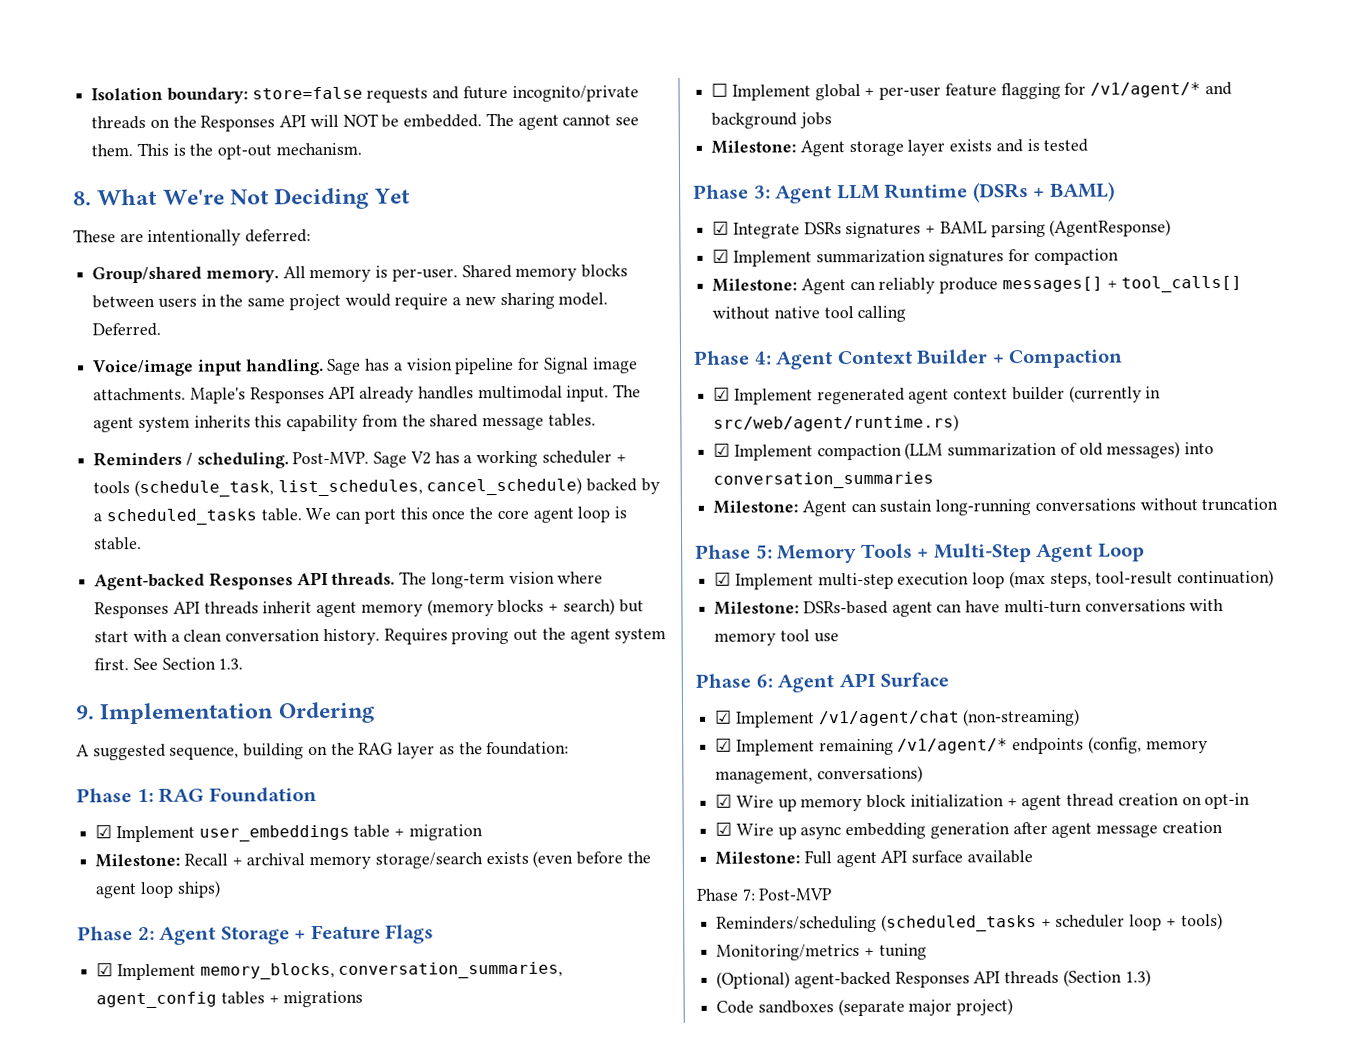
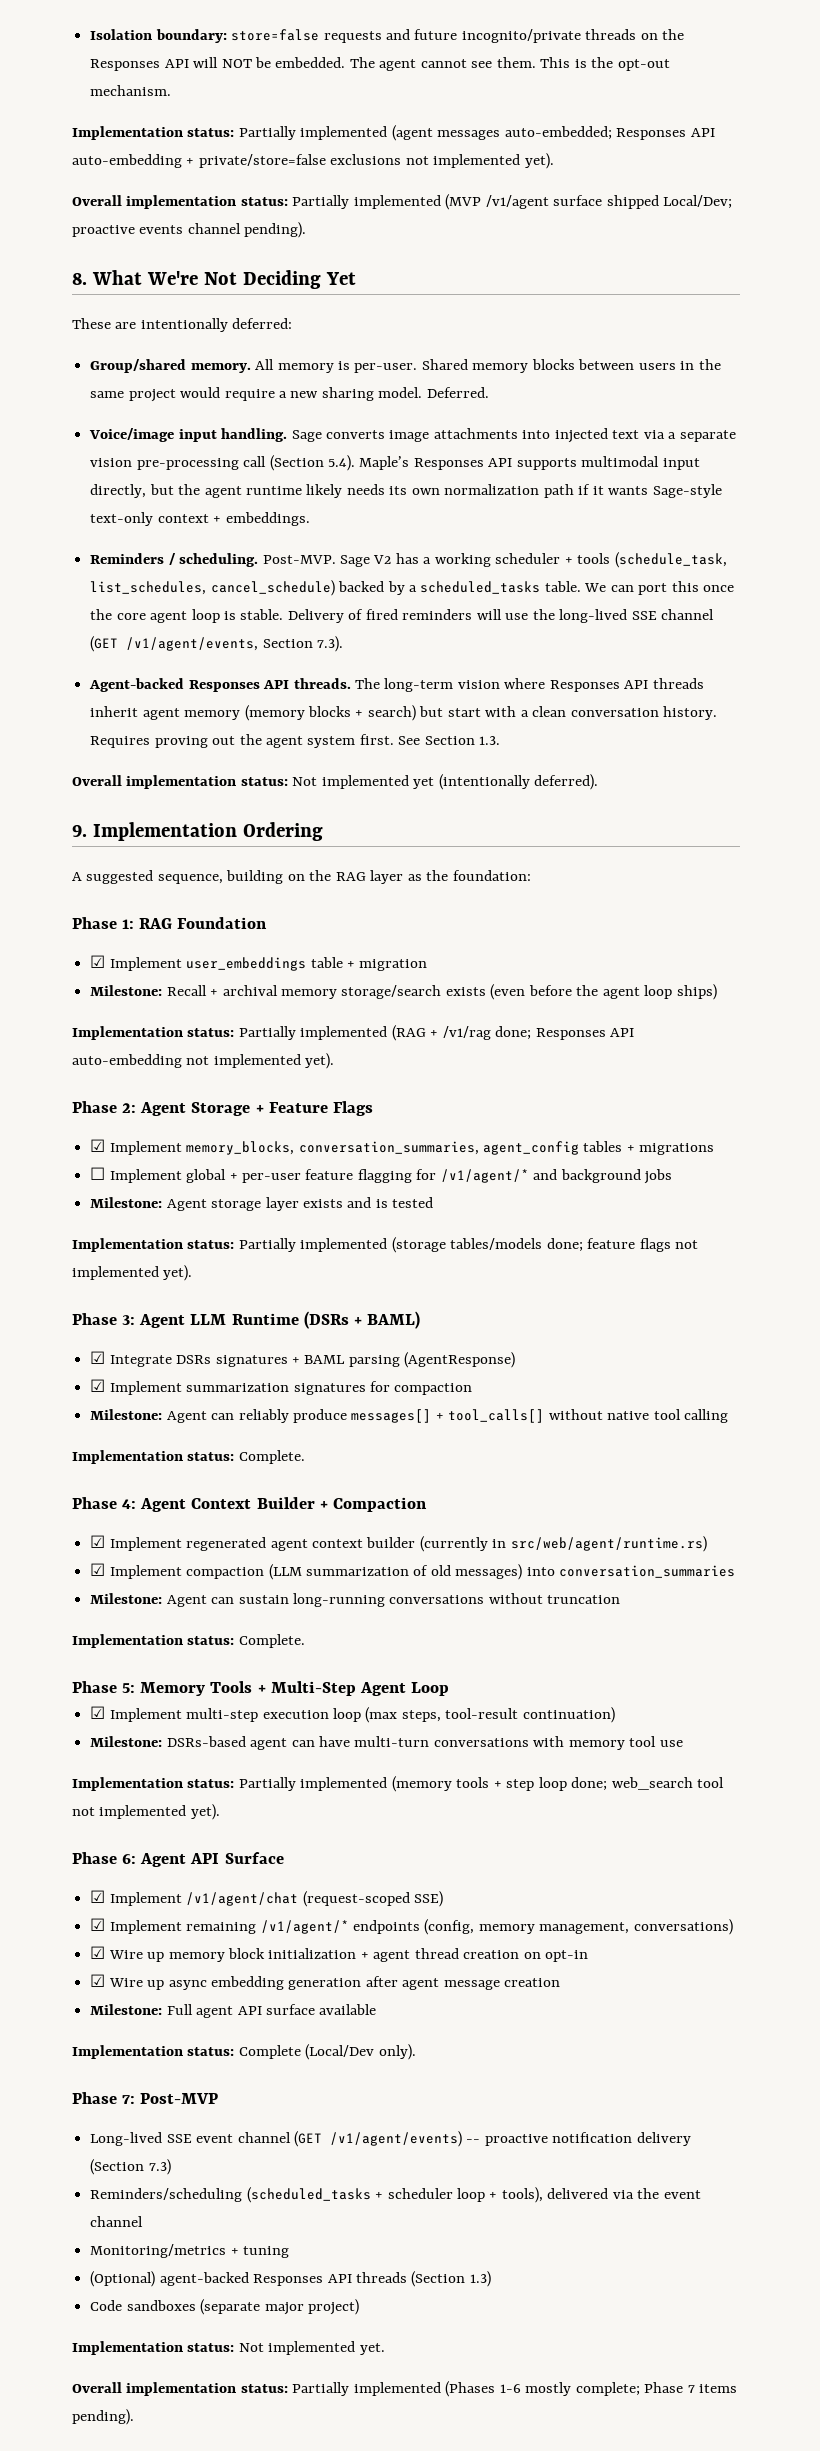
+ Implementation status: Partially implemented (agent messages auto-embedded; Responses API auto-embedding + private/store=false exclusions not implemented yet).
+ Overall implementation status: Partially implemented (MVP /v1/agent surface shipped Local/Dev; proactive events channel pending).
- Sage has a vision pipeline for Signal image attachments. Maple's Responses API already handles multimodal input. The agent system inherits this capability from the shared message tables.
+ Sage converts image attachments into injected text via a separate vision pre-processing call (Section 5.4). Maple’s Responses API supports multimodal input directly, but the agent runtime likely needs its own normalization path if it wants Sage-style text-only context + embeddings.
+ Delivery of fired reminders will use the long-lived SSE channel (GET /v1/agent/events, Section 7.3).
+ Overall implementation status: Not implemented yet (intentionally deferred).
+ Implementation status: Partially implemented (RAG + /v1/rag done; Responses API auto-embedding not implemented yet).
+ Implementation status: Partially implemented (storage tables/models done; feature flags not implemented yet).
  Milestone: Agent can reliably produce messages[] + tool_calls[] without native tool calling
+ Implementation status: Complete.
  Milestone: Agent can sustain long-running conversations without truncation
+ Implementation status: Complete.
+ Implementation status: Partially implemented (memory tools + step loop done; web_search tool not implemented yet).
- ☑ Implement /v1/agent/chat (non-streaming)
+ ☑ Implement /v1/agent/chat (request-scoped SSE)
+ Implementation status: Complete (Local/Dev only).
  Phase 7: Post-MVP
+ Long-lived SSE event channel (GET /v1/agent/events) -- proactive notification delivery (Section 7.3)
- Reminders/scheduling (scheduled_tasks + scheduler loop + tools)
+ Reminders/scheduling (scheduled_tasks + scheduler loop + tools), delivered via the event channel
+ Implementation status: Not implemented yet.
+ Overall implementation status: Partially implemented (Phases 1-6 mostly complete; Phase 7 items pending).

